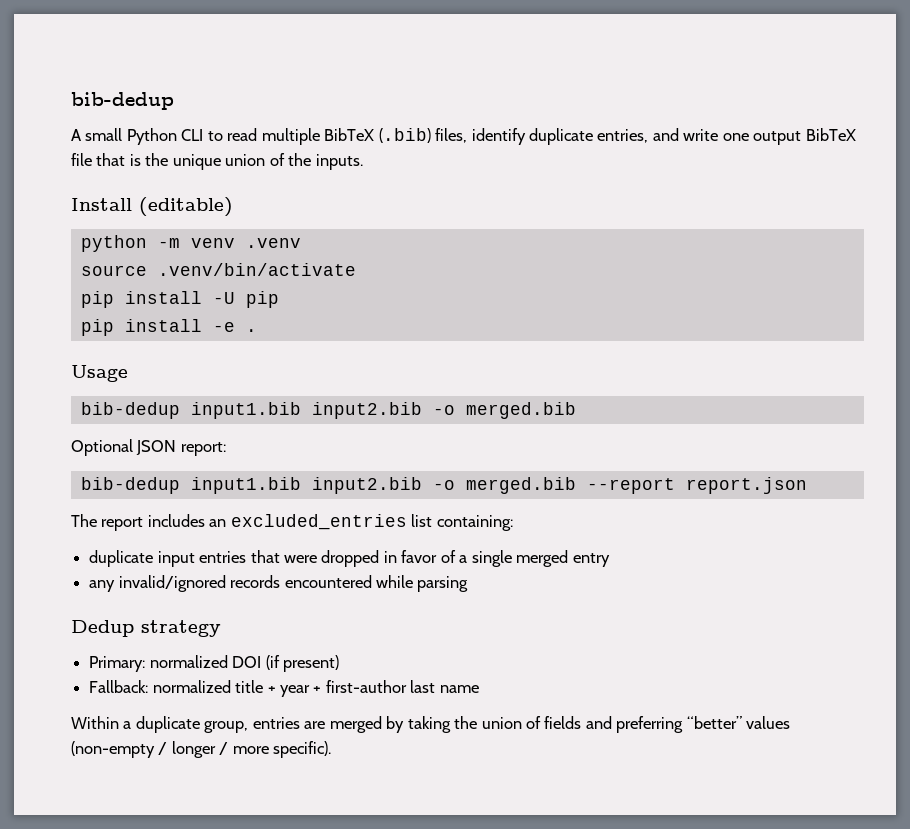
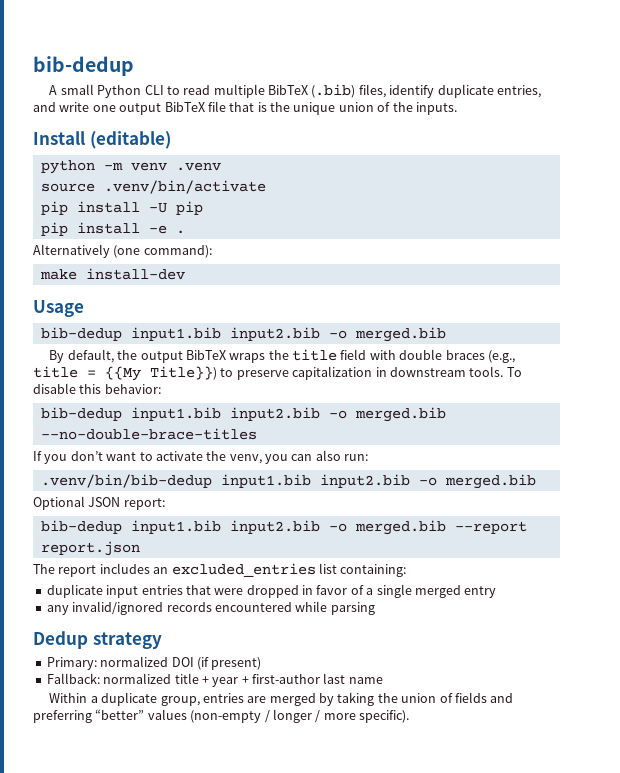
+ Alternatively (one command):
+ make install-dev
+ By default, the output BibTeX wraps the title field with double braces (e.g., title = {{My Title}}) to preserve capitalization in downstream tools. To disable this behavior:
+ bib-dedup input1.bib input2.bib -o merged.bib --no-double-brace-titles
+ If you don’t want to activate the venv, you can also run:
+ .venv/bin/bib-dedup input1.bib input2.bib -o merged.bib

